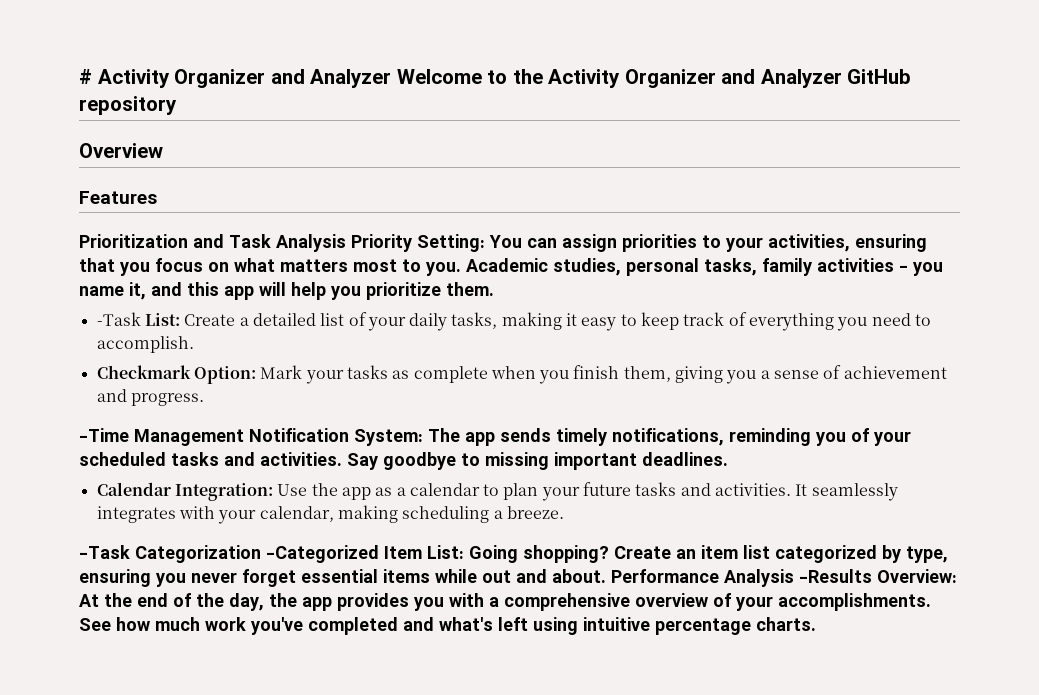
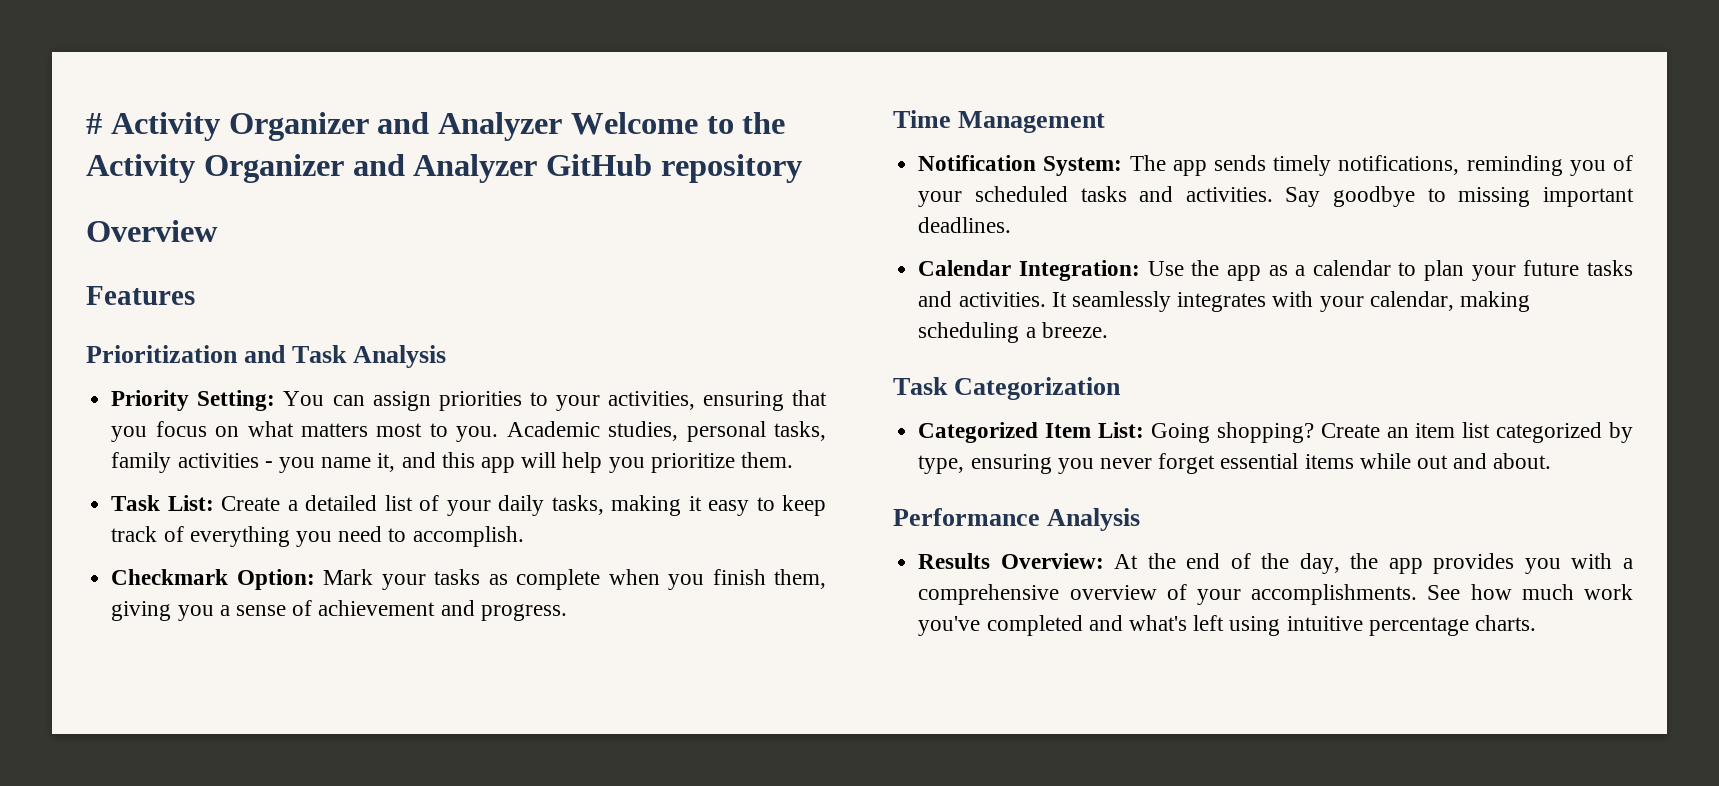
- Prioritization and Task Analysis Priority Setting: You can assign priorities to your activities, ensuring that you focus on what matters most to you.
+ Prioritization and Task Analysis
+ Priority Setting: You can assign priorities to your activities, ensuring that you focus on what matters most to you.
- -Task List: Create a detailed list of your daily tasks, making it easy to keep track of everything you need to accomplish.
+ Task List: Create a detailed list of your daily tasks, making it easy to keep track of everything you need to accomplish.
- -Time Management Notification System: The app sends timely notifications, reminding you of your scheduled tasks and activities.
+ Time Management
+ Notification System: The app sends timely notifications, reminding you of your scheduled tasks and activities.
- -Task Categorization -Categorized Item List: Going shopping?
+ Task Categorization
+ Categorized Item List: Going shopping?
- Create an item list categorized by type, ensuring you never forget essential items while out and about. Performance Analysis -Results Overview: At the end of the day, the app provides you with a comprehensive overview of your accomplishments.
+ Create an item list categorized by type, ensuring you never forget essential items while out and about.
+ Performance Analysis
+ Results Overview: At the end of the day, the app provides you with a comprehensive overview of your accomplishments.

